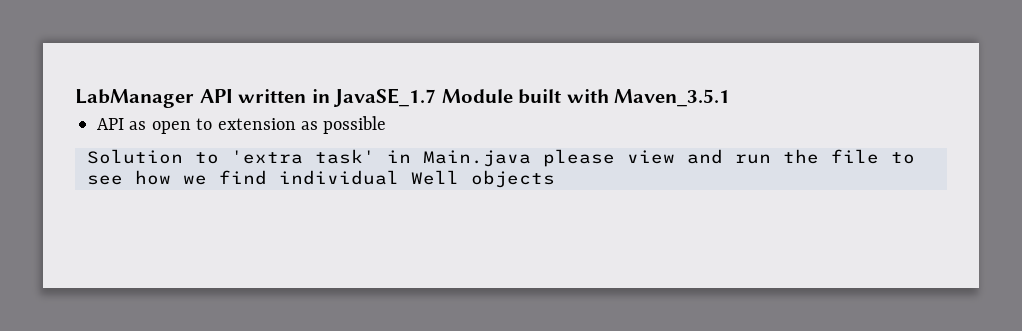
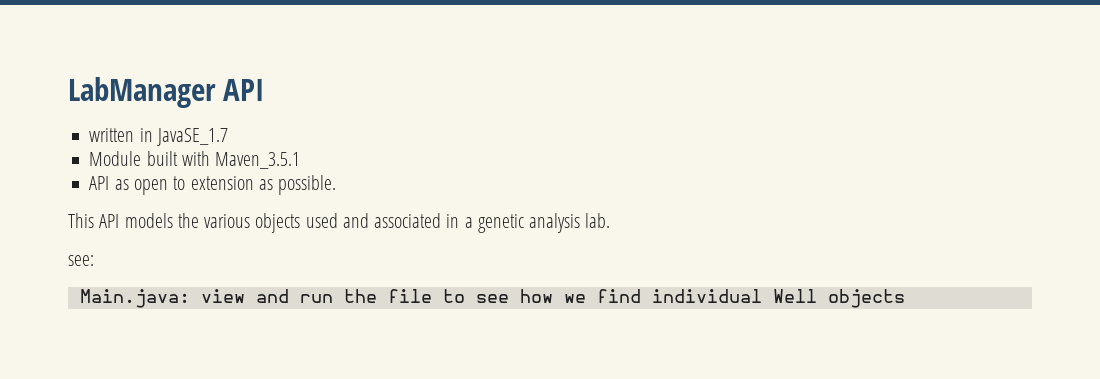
- LabManager API written in JavaSE_1.7 Module built with Maven_3.5.1
+ LabManager API
+ written in JavaSE_1.7
+ Module built with Maven_3.5.1
- API as open to extension as possible
- Solution to 'extra task' in Main.java please view and run the file to see how we find individual Well objects
+ API as open to extension as possible.
+ This API models the various objects used and associated in a genetic analysis lab.
+ see:
+ Main.java: view and run the file to see how we find individual Well objects

